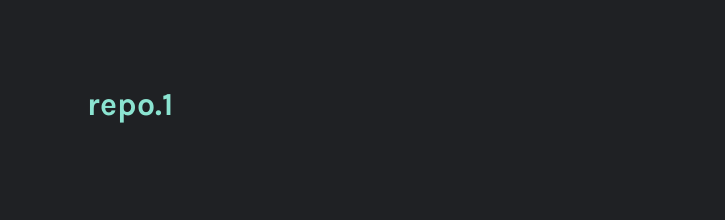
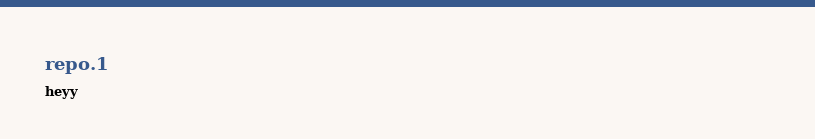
+ heyy

